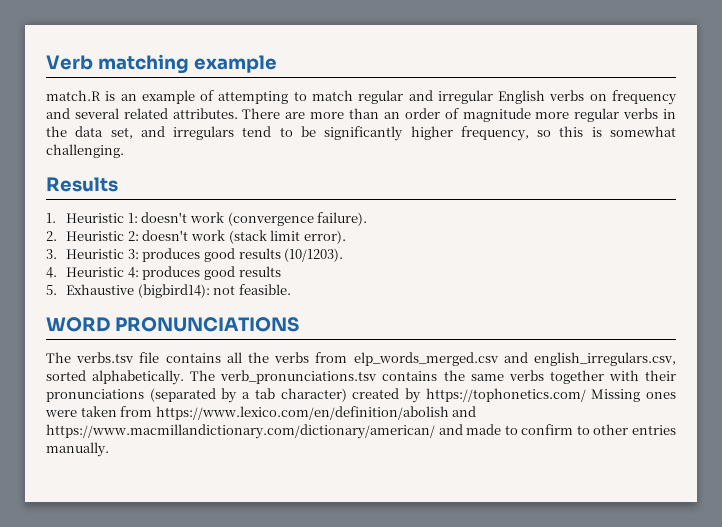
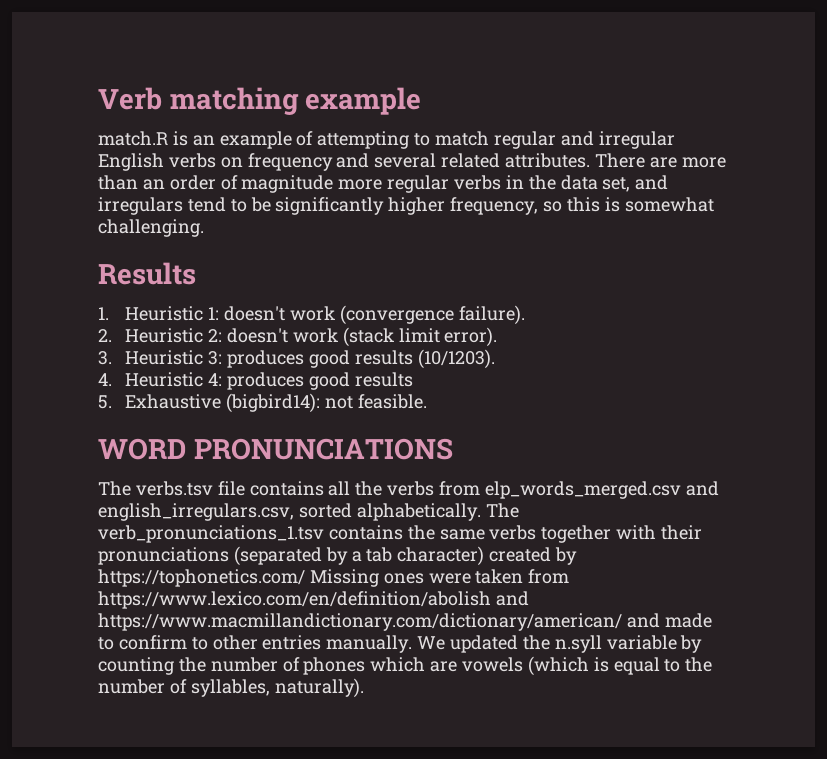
- The verb_pronunciations.tsv contains the same verbs together with their pronunciations (separated by a tab character) created by https://tophonetics.com/ Missing ones were taken from https://www.lexico.com/en/definition/abolish and https://www.macmillandictionary.com/dictionary/american/ and made to confirm to other entries manually.
+ The verb_pronunciations_1.tsv contains the same verbs together with their pronunciations (separated by a tab character) created by https://tophonetics.com/ Missing ones were taken from https://www.lexico.com/en/definition/abolish and https://www.macmillandictionary.com/dictionary/american/ and made to confirm to other entries manually.
+ We updated the n.syll variable by counting the number of phones which are vowels (which is equal to the number of syllables, naturally).

